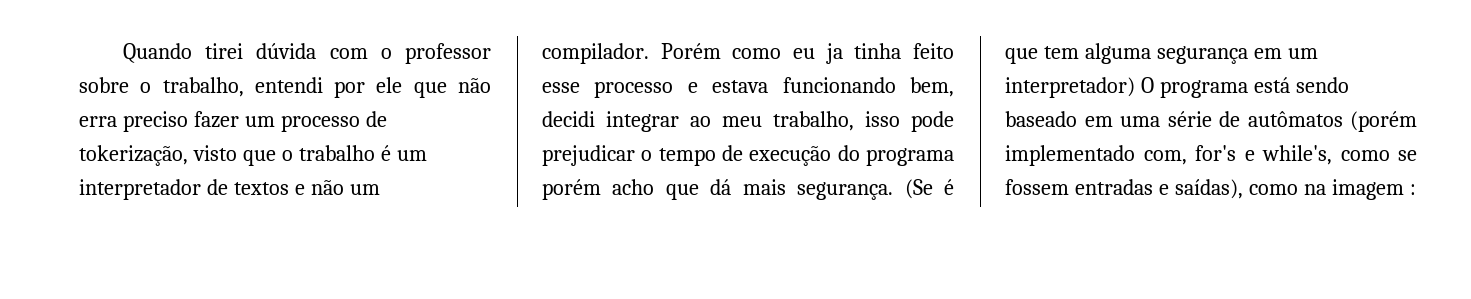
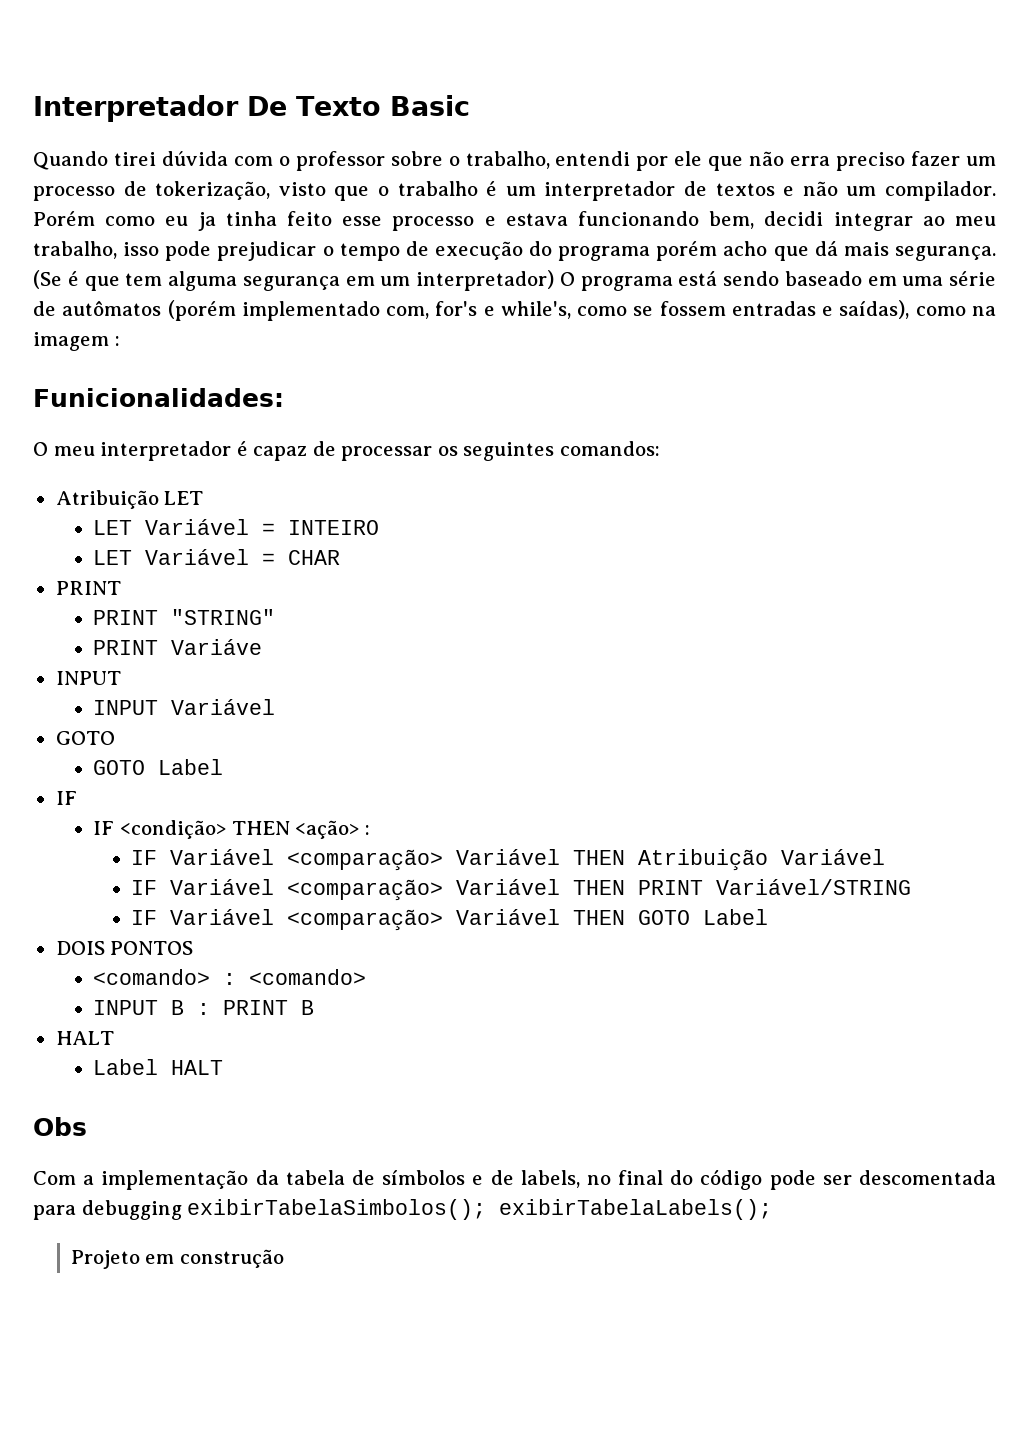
+ Interpretador De Texto Basic
+ Funicionalidades:
+ O meu interpretador é capaz de processar os seguintes comandos:
+ Atribuição LET
+ LET Variável = INTEIRO
+ LET Variável = CHAR
+ PRINT
+ PRINT "STRING"
+ PRINT Variáve
+ INPUT
+ INPUT Variável
+ GOTO
+ GOTO Label
+ IF
+ IF <condição> THEN <ação> :
+ IF Variável <comparação> Variável THEN Atribuição Variável
+ IF Variável <comparação> Variável THEN PRINT Variável/STRING
+ IF Variável <comparação> Variável THEN GOTO Label
+ DOIS PONTOS
+ <comando> : <comando>
+ INPUT B : PRINT B
+ HALT
+ Label HALT
+ Obs
+ Com a implementação da tabela de símbolos e de labels, no final do código pode ser descomentada para debugging exibirTabelaSimbolos(); exibirTabelaLabels();
+ Projeto em construção

